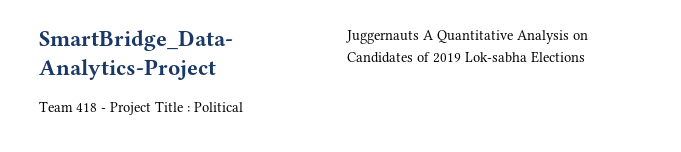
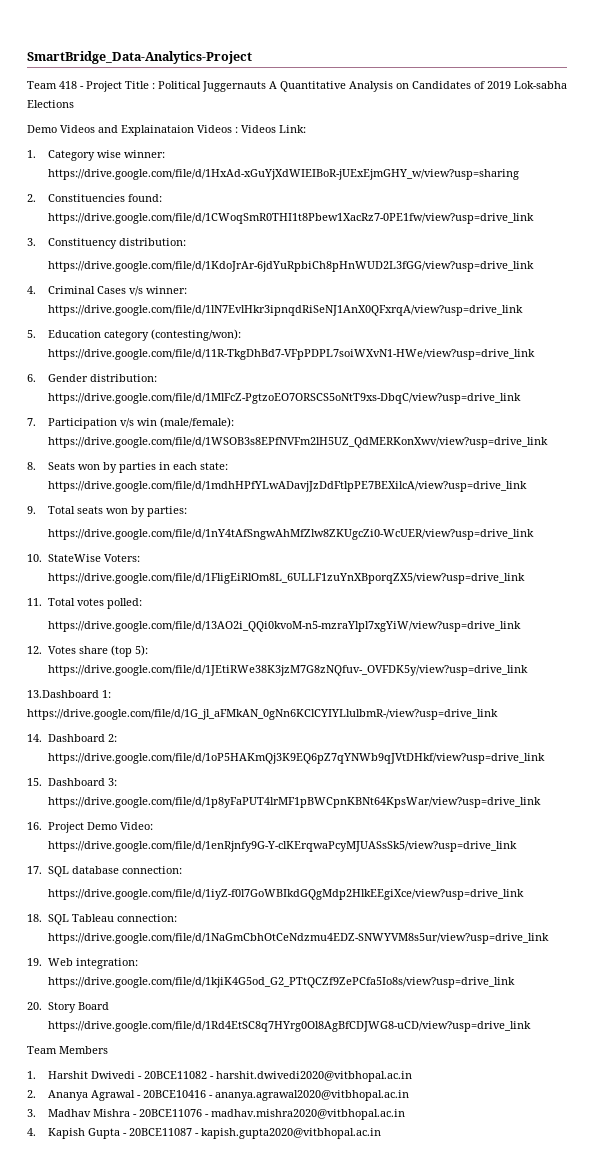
+ Demo Videos and Explainataion Videos : Videos Link:
+ 1. Category wise winner: https://drive.google.com/file/d/1HxAd-xGuYjXdWIEIBoR-jUExEjmGHY_w/view?usp=sharing
+ 2. Constituencies found: https://drive.google.com/file/d/1CWoqSmR0THI1t8Pbew1XacRz7-0PE1fw/view?usp=drive_link
+ 3. Constituency distribution:
+ https://drive.google.com/file/d/1KdoJrAr-6jdYuRpbiCh8pHnWUD2L3fGG/view?usp=drive_link
+ 4. Criminal Cases v/s winner: https://drive.google.com/file/d/1lN7EvlHkr3ipnqdRiSeNJ1AnX0QFxrqA/view?usp=drive_link
+ 5. Education category (contesting/won): https://drive.google.com/file/d/11R-TkgDhBd7-VFpPDPL7soiWXvN1-HWe/view?usp=drive_link
+ 6. Gender distribution: https://drive.google.com/file/d/1MlFcZ-PgtzoEO7ORSCS5oNtT9xs-DbqC/view?usp=drive_link
+ 7. Participation v/s win (male/female): https://drive.google.com/file/d/1WSOB3s8EPfNVFm2lH5UZ_QdMERKonXwv/view?usp=drive_link
+ 8. Seats won by parties in each state: https://drive.google.com/file/d/1mdhHPfYLwADavjJzDdFtlpPE7BEXilcA/view?usp=drive_link
+ 9. Total seats won by parties:
+ https://drive.google.com/file/d/1nY4tAfSngwAhMfZlw8ZKUgcZi0-WcUER/view?usp=drive_link
+ 10. StateWise Voters: https://drive.google.com/file/d/1FligEiRlOm8L_6ULLF1zuYnXBporqZX5/view?usp=drive_link
+ 11. Total votes polled:
+ https://drive.google.com/file/d/13AO2i_QQi0kvoM-n5-mzraYlpl7xgYiW/view?usp=drive_link
+ 12. Votes share (top 5): https://drive.google.com/file/d/1JEtiRWe38K3jzM7G8zNQfuv-_OVFDK5y/view?usp=drive_link
+ 13.Dashboard 1: https://drive.google.com/file/d/1G_jl_aFMkAN_0gNn6KClCYIYLlulbmR-/view?usp=drive_link
+ 14. Dashboard 2: https://drive.google.com/file/d/1oP5HAKmQj3K9EQ6pZ7qYNWb9qJVtDHkf/view?usp=drive_link
+ 15. Dashboard 3: https://drive.google.com/file/d/1p8yFaPUT4lrMF1pBWCpnKBNt64KpsWar/view?usp=drive_link
+ 16. Project Demo Video: https://drive.google.com/file/d/1enRjnfy9G-Y-clKErqwaPcyMJUASsSk5/view?usp=drive_link
+ 17. SQL database connection:
+ https://drive.google.com/file/d/1iyZ-f0l7GoWBIkdGQgMdp2HlkEEgiXce/view?usp=drive_link
+ 18. SQL Tableau connection: https://drive.google.com/file/d/1NaGmCbhOtCeNdzmu4EDZ-SNWYVM8s5ur/view?usp=drive_link
+ 19. Web integration: https://drive.google.com/file/d/1kjiK4G5od_G2_PTtQCZf9ZePCfa5Io8s/view?usp=drive_link
+ 20. Story Board https://drive.google.com/file/d/1Rd4EtSC8q7HYrg0Ol8AgBfCDJWG8-uCD/view?usp=drive_link
+ Team Members
+ 1. Harshit Dwivedi - 20BCE11082 - harshit.dwivedi2020@vitbhopal.ac.in
+ 2. Ananya Agrawal - 20BCE10416 - ananya.agrawal2020@vitbhopal.ac.in
+ 3. Madhav Mishra - 20BCE11076 - madhav.mishra2020@vitbhopal.ac.in
+ 4. Kapish Gupta - 20BCE11087 - kapish.gupta2020@vitbhopal.ac.in

